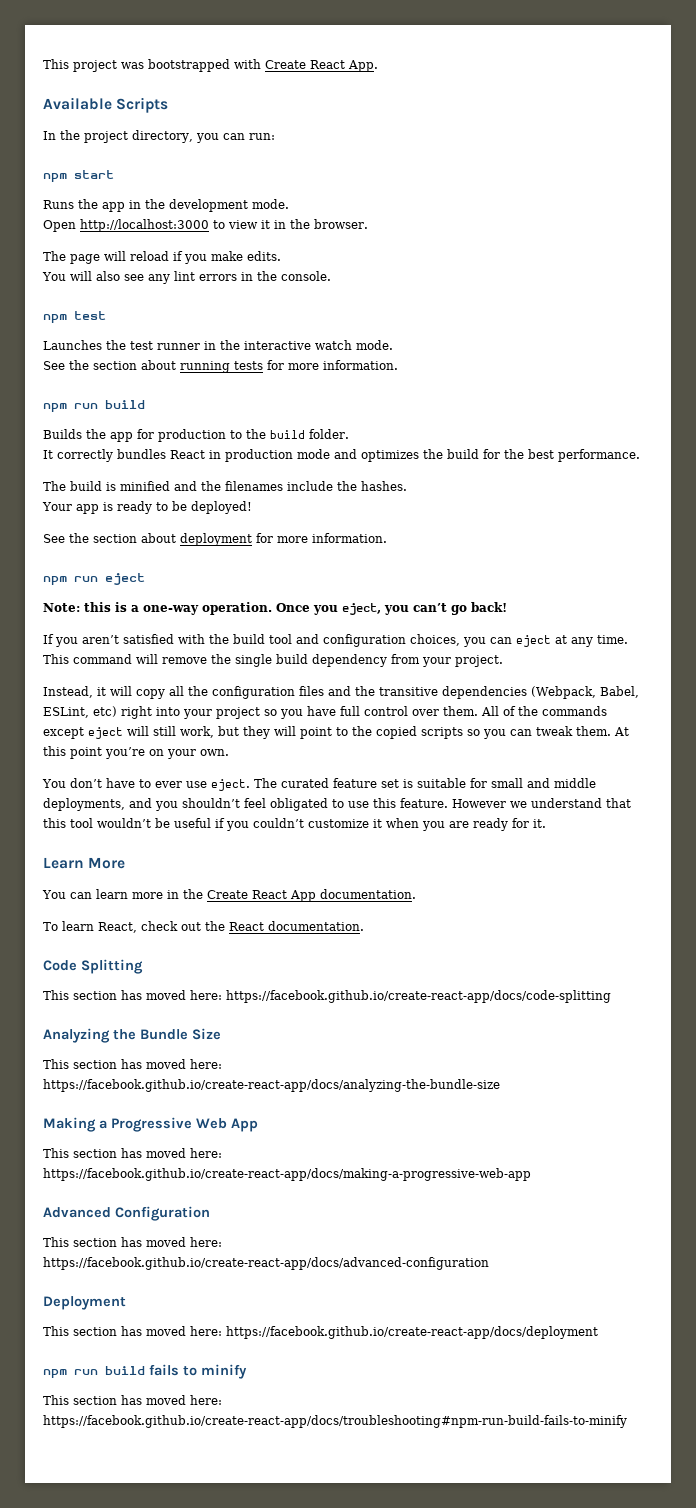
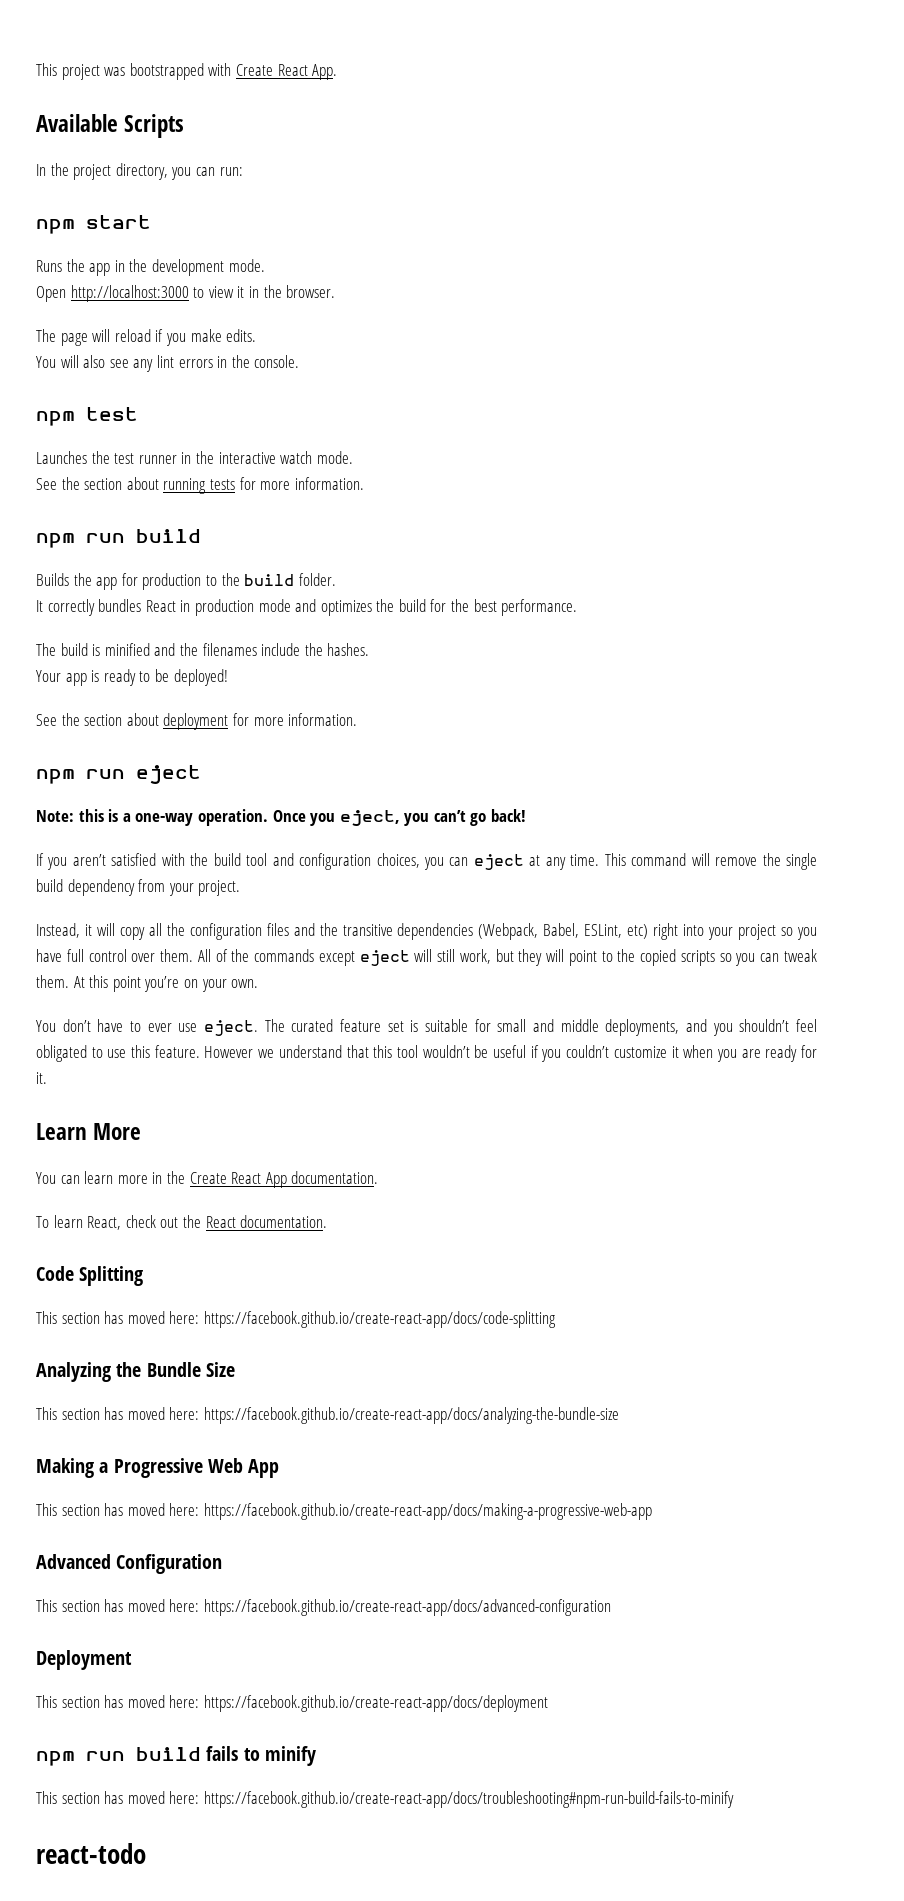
+ react-todo

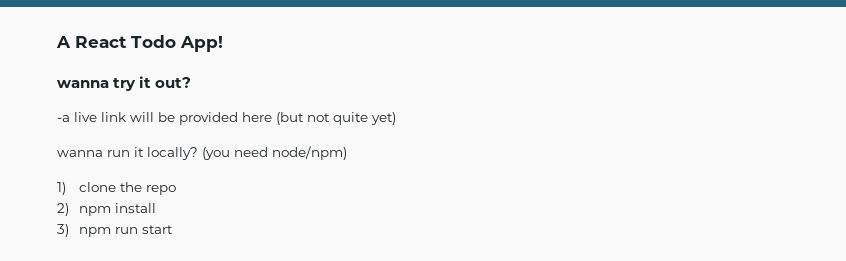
- This project was bootstrapped with Create React App.
- Available Scripts
- In the project directory, you can run:
- npm start
- Runs the app in the development mode.
- Open http://localhost:3000 to view it in the browser.
- The page will reload if you make edits.
- You will also see any lint errors in the console.
- npm test
- Launches the test runner in the interactive watch mode.
- See the section about running tests for more information.
- npm run build
- Builds the app for production to the build folder.
- It correctly bundles React in production mode and optimizes the build for the best performance.
- The build is minified and the filenames include the hashes.
- Your app is ready to be deployed!
- See the section about deployment for more information.
- npm run eject
- Note: this is a one-way operation. Once you eject, you can’t go back!
- If you aren’t satisfied with the build tool and configuration choices, you can eject at any time. This command will remove the single build dependency from your project.
- Instead, it will copy all the configuration files and the transitive dependencies (Webpack, Babel, ESLint, etc) right into your project so you have full control over them. All of the commands except eject will still work, but they will point to the copied scripts so you can tweak them. At this point you’re on your own.
- You don’t have to ever use eject. The curated feature set is suitable for small and middle deployments, and you shouldn’t feel obligated to use this feature. However we understand that this tool wouldn’t be useful if you couldn’t customize it when you are ready for it.
- Learn More
- You can learn more in the Create React App documentation.
- To learn React, check out the React documentation.
- Code Splitting
- This section has moved here: https://facebook.github.io/create-react-app/docs/code-splitting
- Analyzing the Bundle Size
- This section has moved here: https://facebook.github.io/create-react-app/docs/analyzing-the-bundle-size
- Making a Progressive Web App
- This section has moved here: https://facebook.github.io/create-react-app/docs/making-a-progressive-web-app
- Advanced Configuration
- This section has moved here: https://facebook.github.io/create-react-app/docs/advanced-configuration
- Deployment
- This section has moved here: https://facebook.github.io/create-react-app/docs/deployment
- npm run build fails to minify
- This section has moved here: https://facebook.github.io/create-react-app/docs/troubleshooting#npm-run-build-fails-to-minify
- react-todo
+ A React Todo App!
+ wanna try it out?
+ -a live link will be provided here (but not quite yet)
+ wanna run it locally? (you need node/npm)
+ 1) clone the repo
+ 2) npm install
+ 3) npm run start

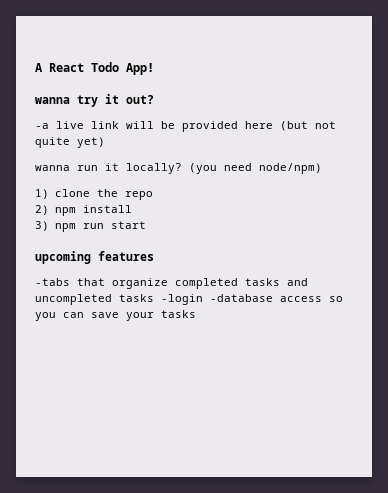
+ upcoming features
+ -tabs that organize completed tasks and uncompleted tasks -login -database access so you can save your tasks

